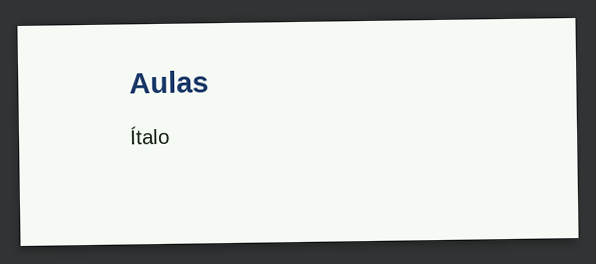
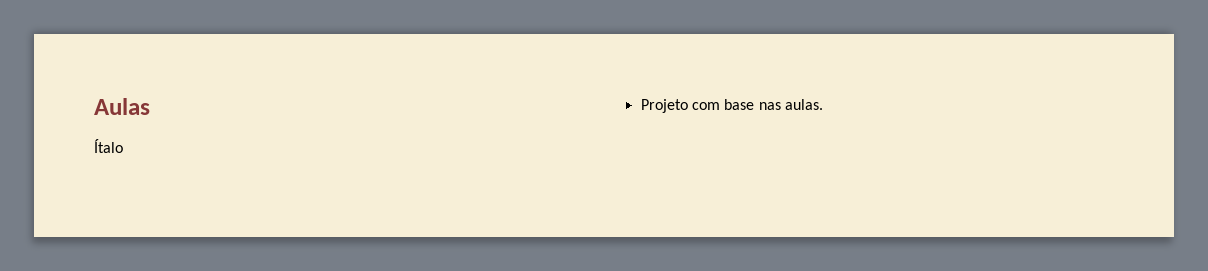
+ Projeto com base nas aulas.

